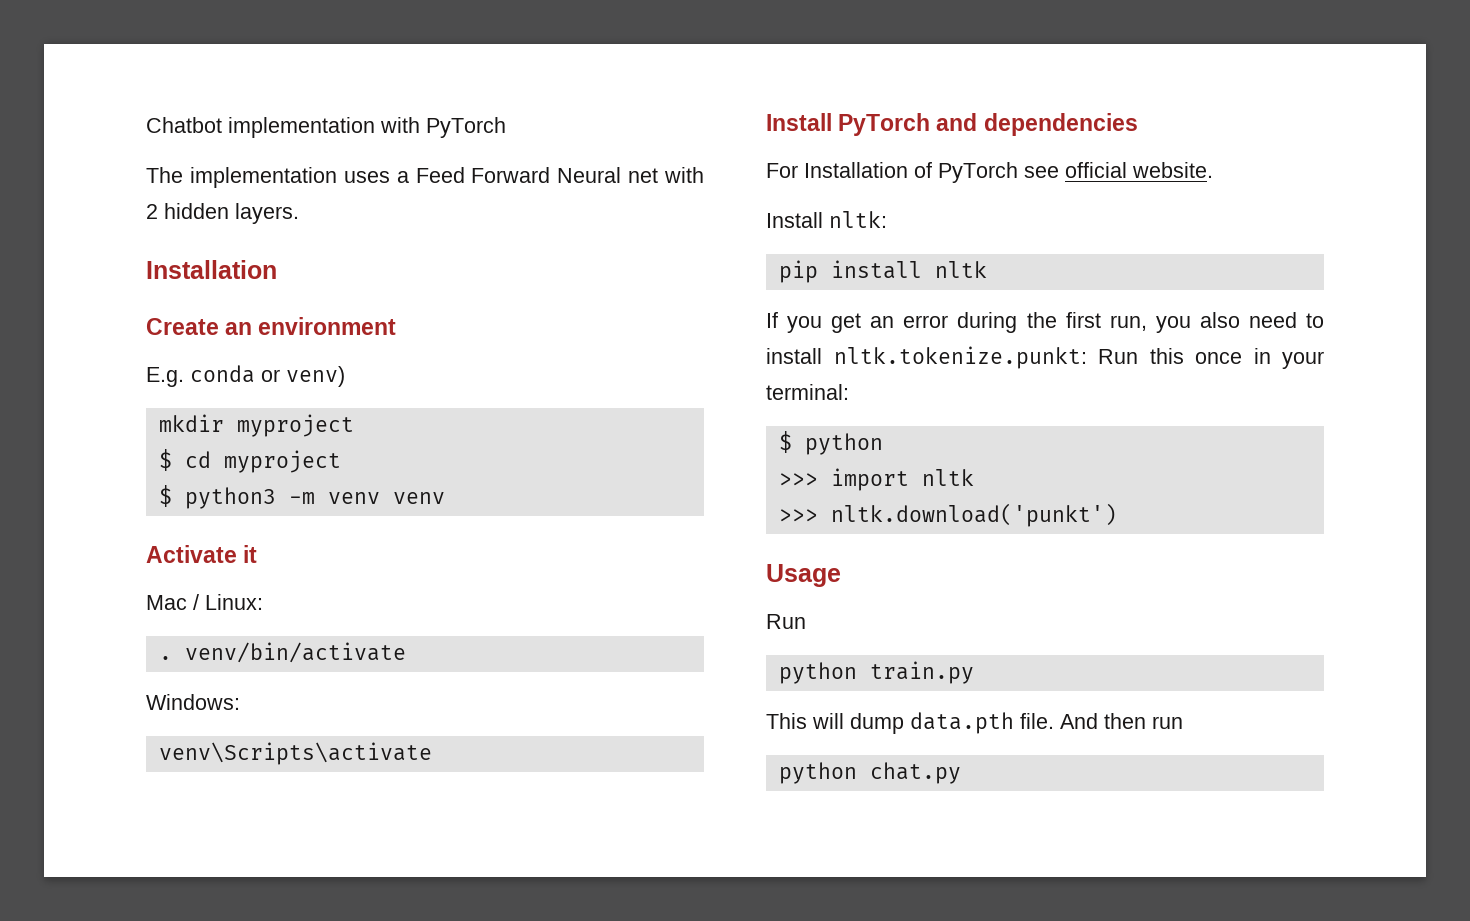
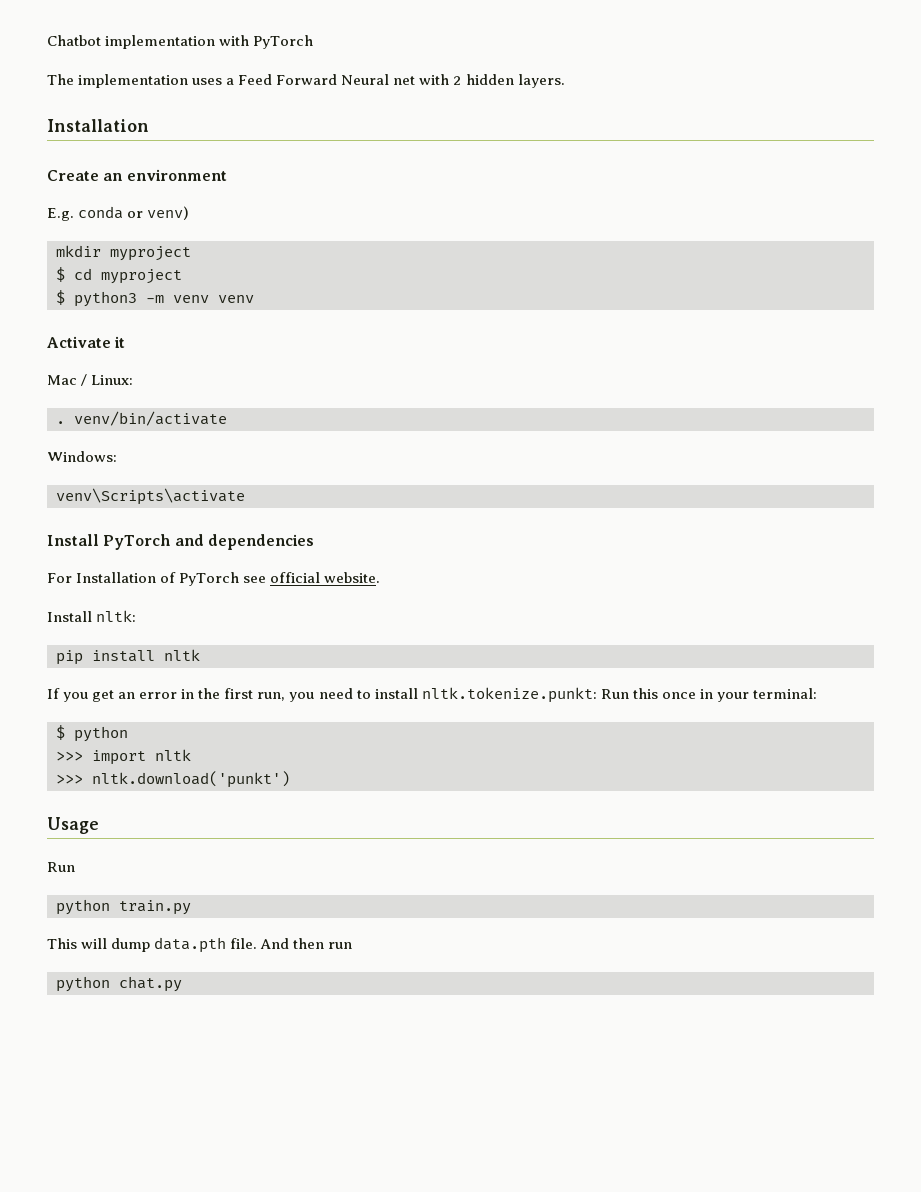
- If you get an error during the first run, you also need to install nltk.tokenize.punkt: Run this once in your terminal:
+ If you get an error in the first run, you need to install nltk.tokenize.punkt: Run this once in your terminal:

